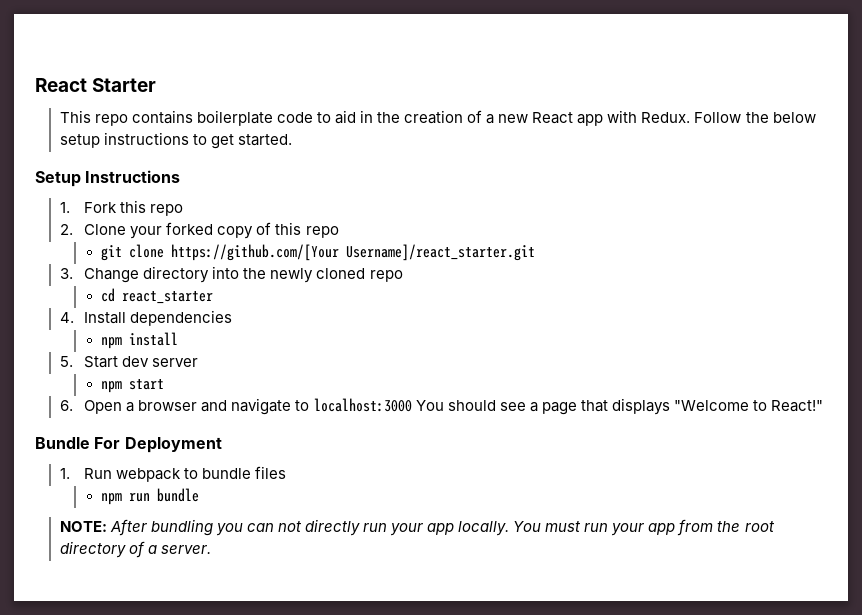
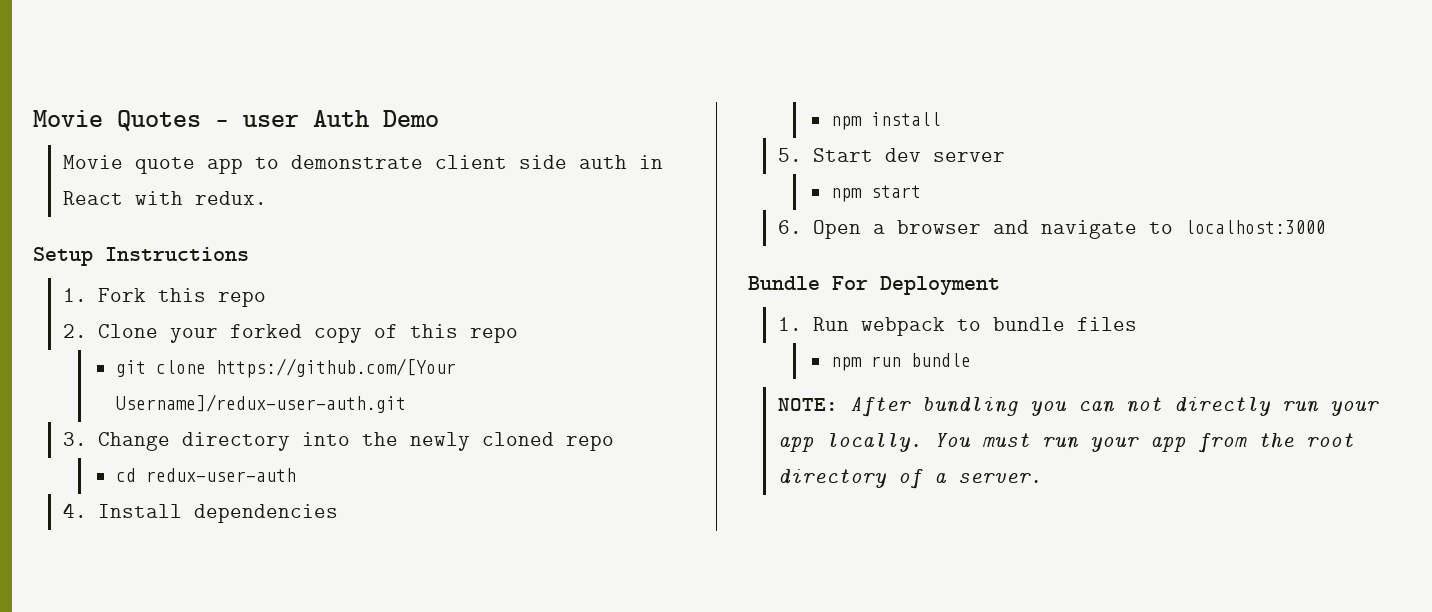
- React Starter
- This repo contains boilerplate code to aid in the creation of a new React app with Redux. Follow the below setup instructions to get started.
+ Movie Quotes - user Auth Demo
+ Movie quote app to demonstrate client side auth in React with redux.
- git clone https://github.com/[Your Username]/react_starter.git
+ git clone https://github.com/[Your Username]/redux-user-auth.git
- cd react_starter
+ cd redux-user-auth
- 6. Open a browser and navigate to localhost:3000 You should see a page that displays "Welcome to React!"
+ 6. Open a browser and navigate to localhost:3000

